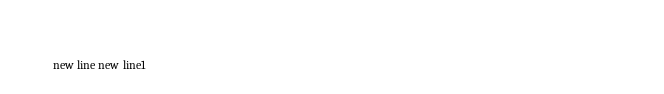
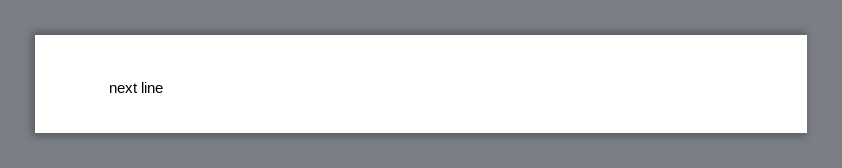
- new line new line1
+ next line

